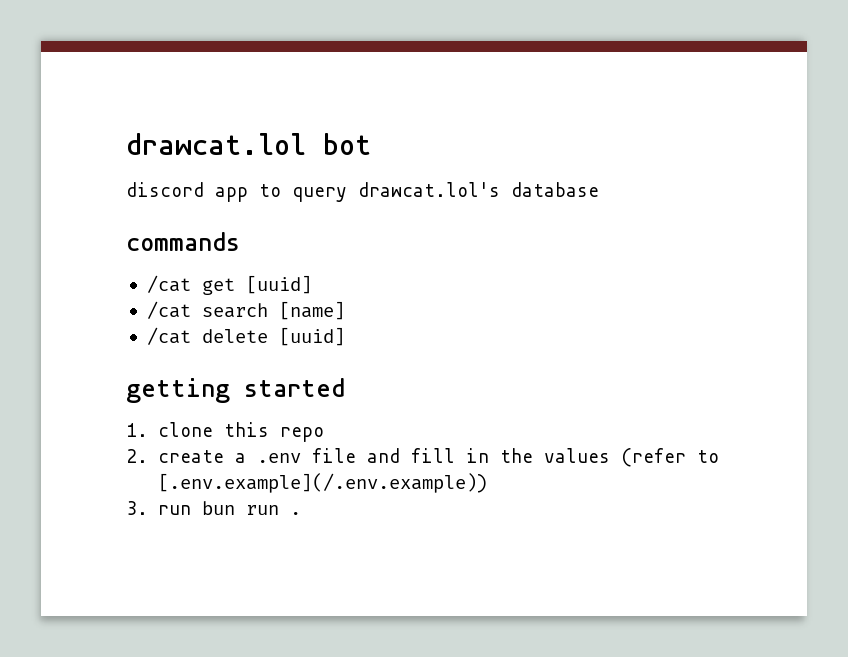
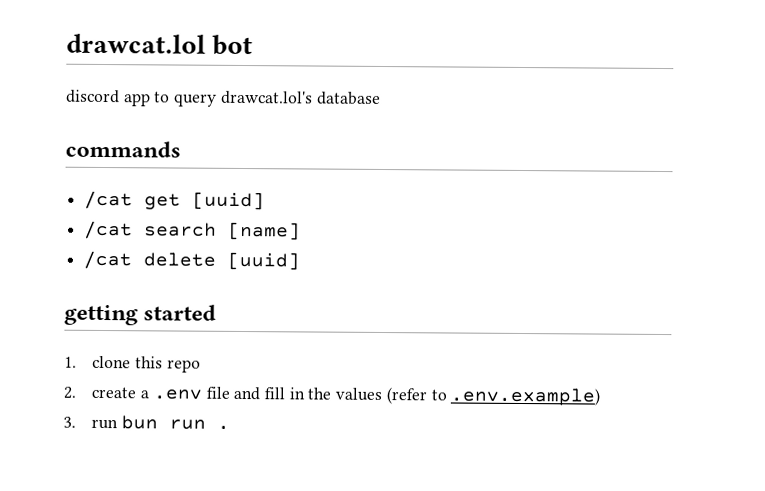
- 2. create a .env file and fill in the values (refer to [.env.example](/.env.example))
+ 2. create a .env file and fill in the values (refer to .env.example)

